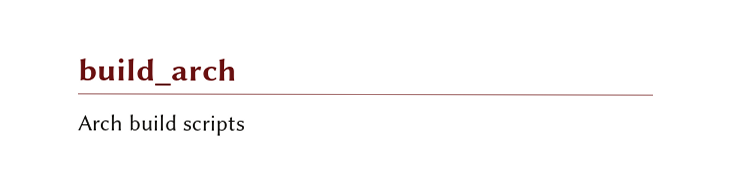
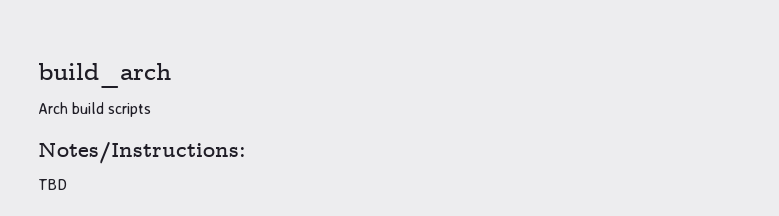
+ Notes/Instructions:
+ TBD

